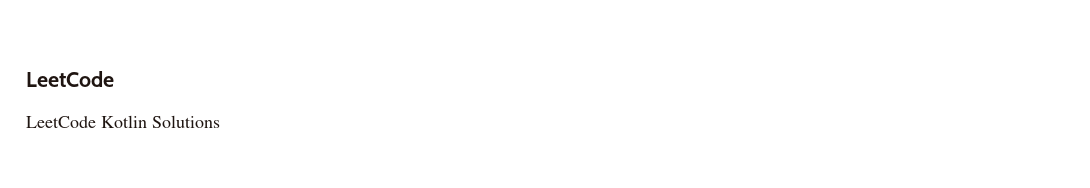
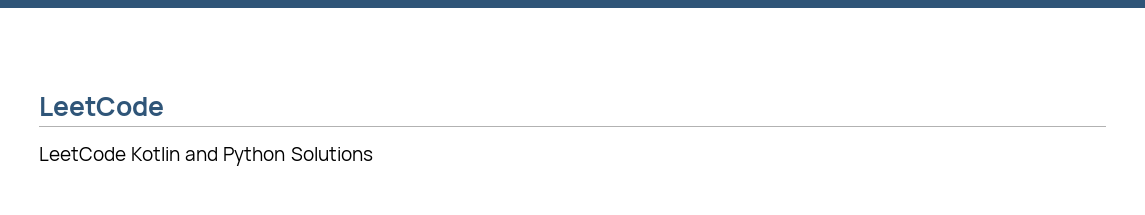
- LeetCode Kotlin Solutions
+ LeetCode Kotlin and Python Solutions

